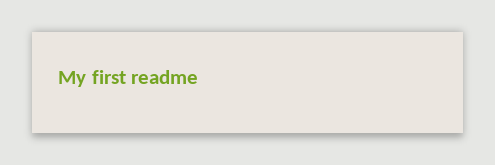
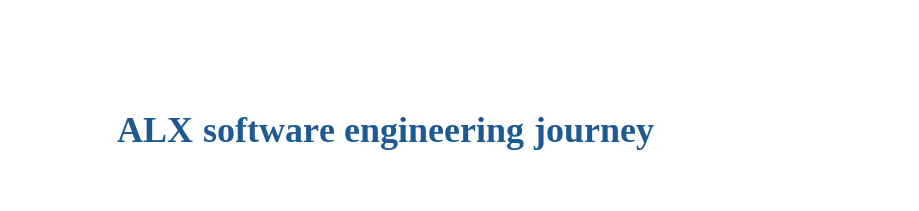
- My first readme
+ ALX software engineering journey

